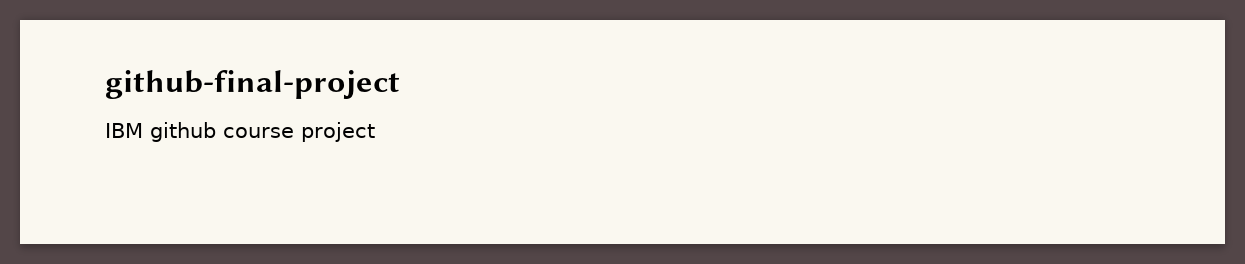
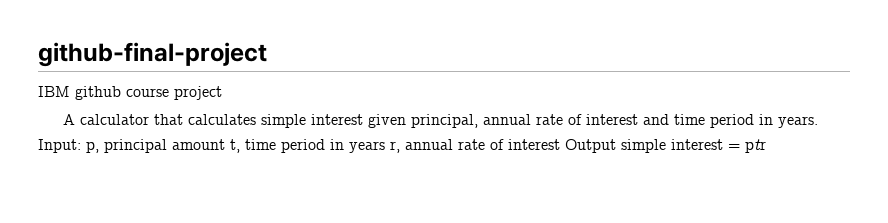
+ A calculator that calculates simple interest given principal, annual rate of interest and time period in years. Input: p, principal amount t, time period in years r, annual rate of interest Output simple interest = ptr

